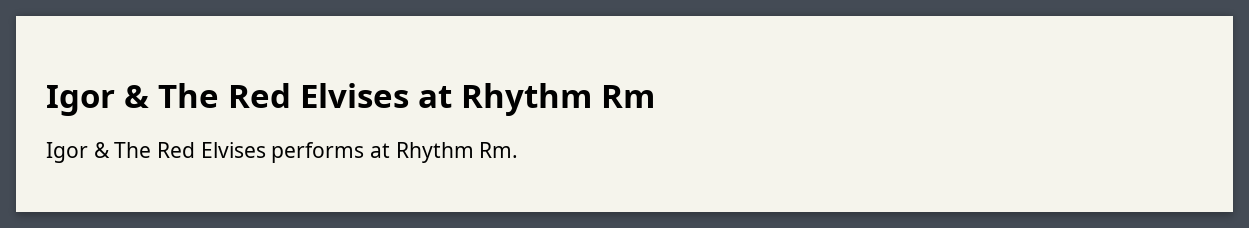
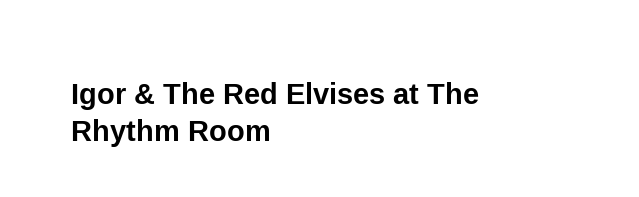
- Igor & The Red Elvises at Rhythm Rm
- Igor & The Red Elvises performs at Rhythm Rm.
+ Igor & The Red Elvises at The Rhythm Room

